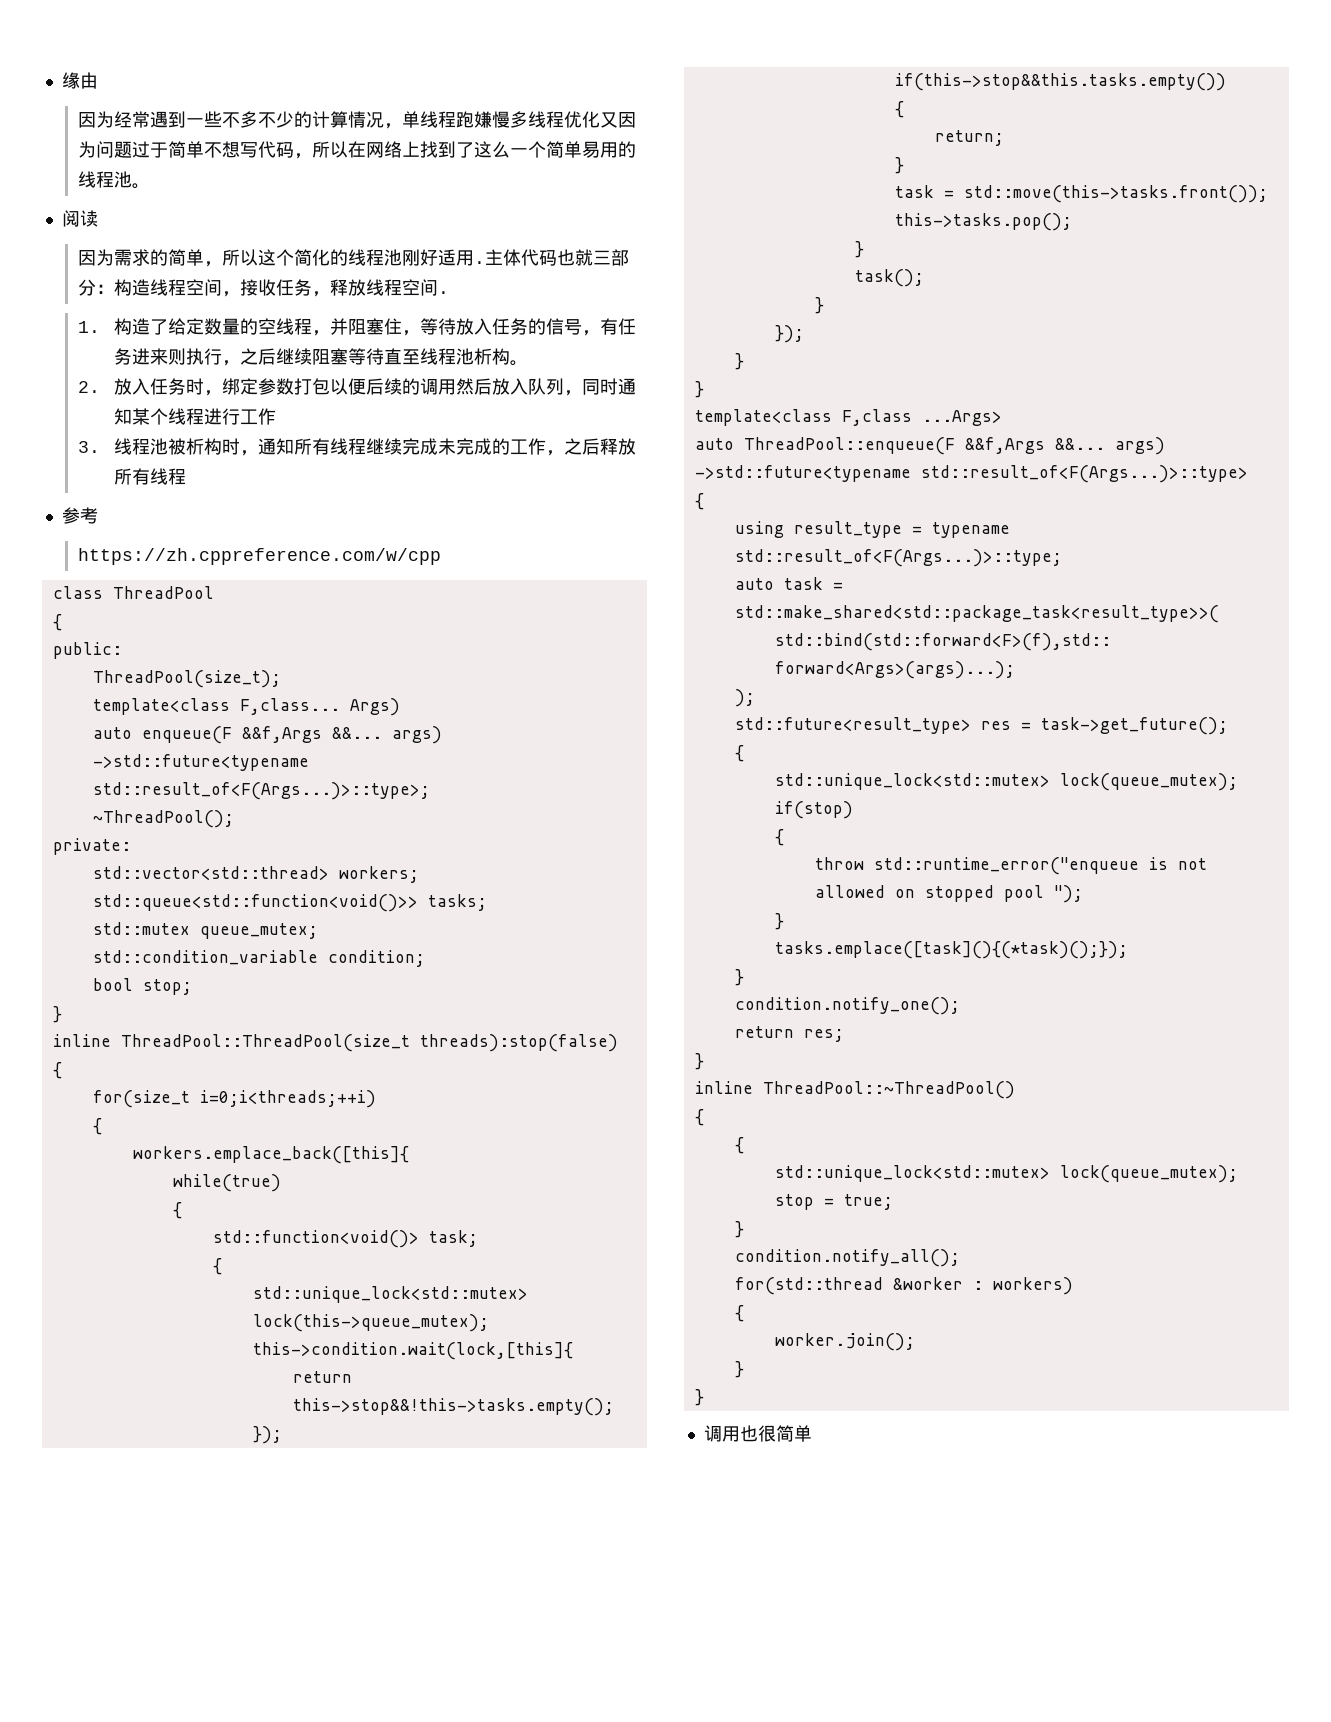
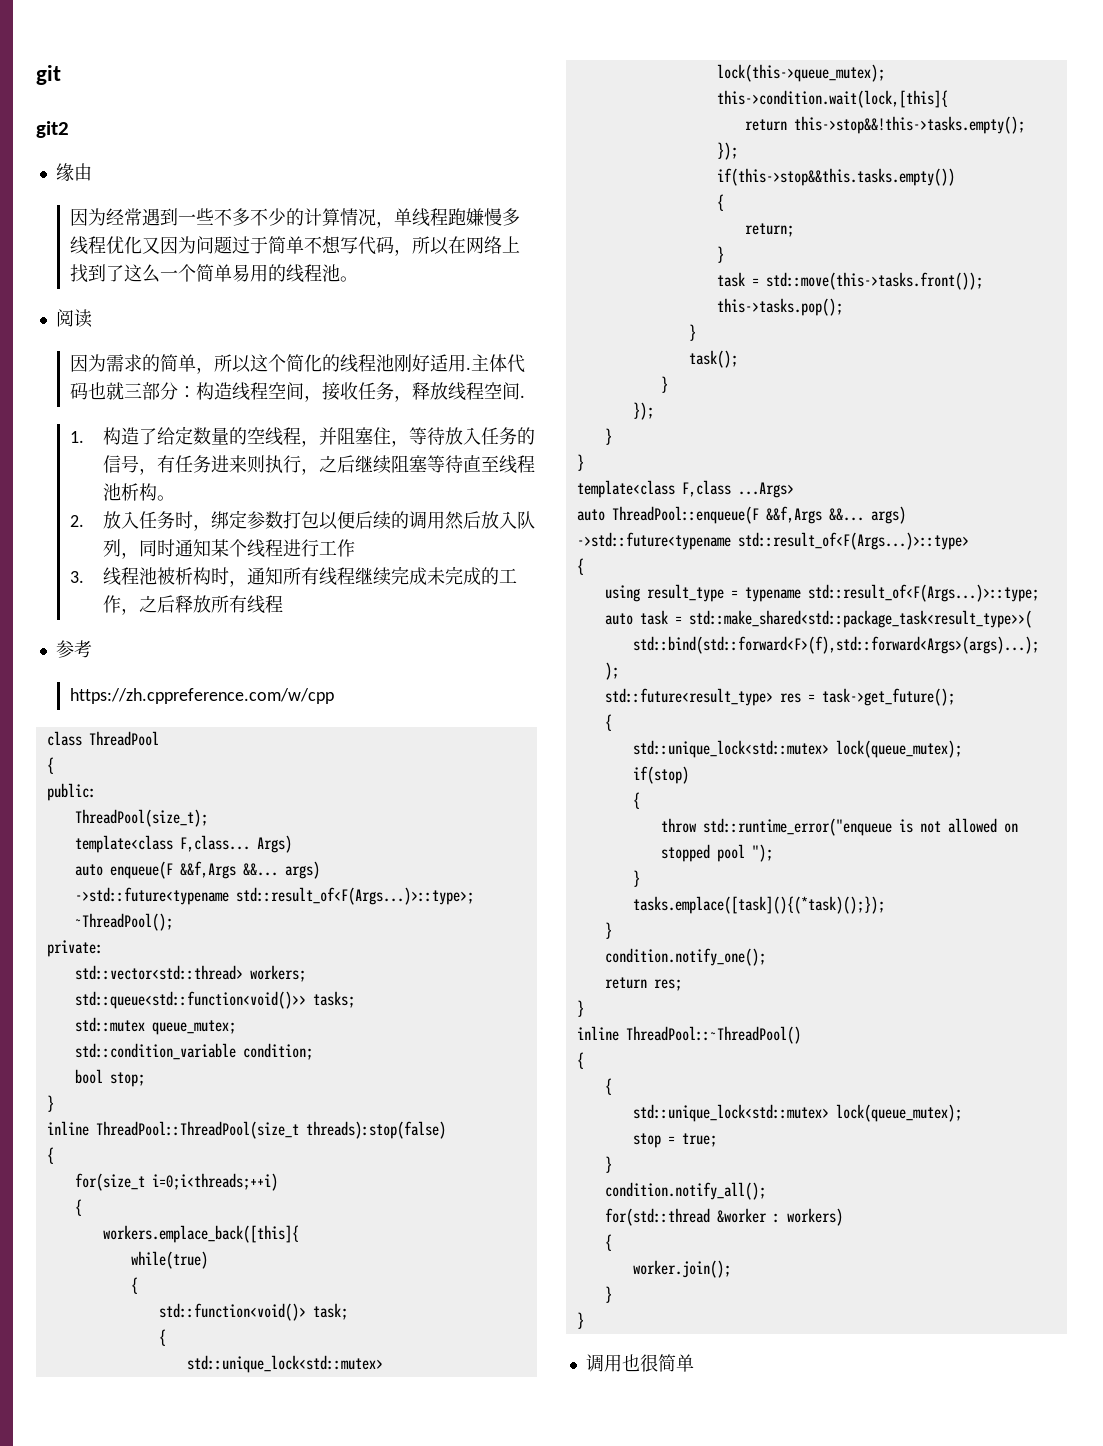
+ git
+ git2

